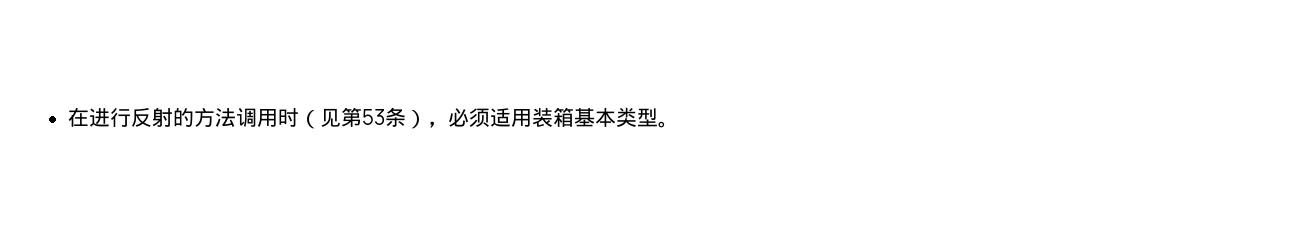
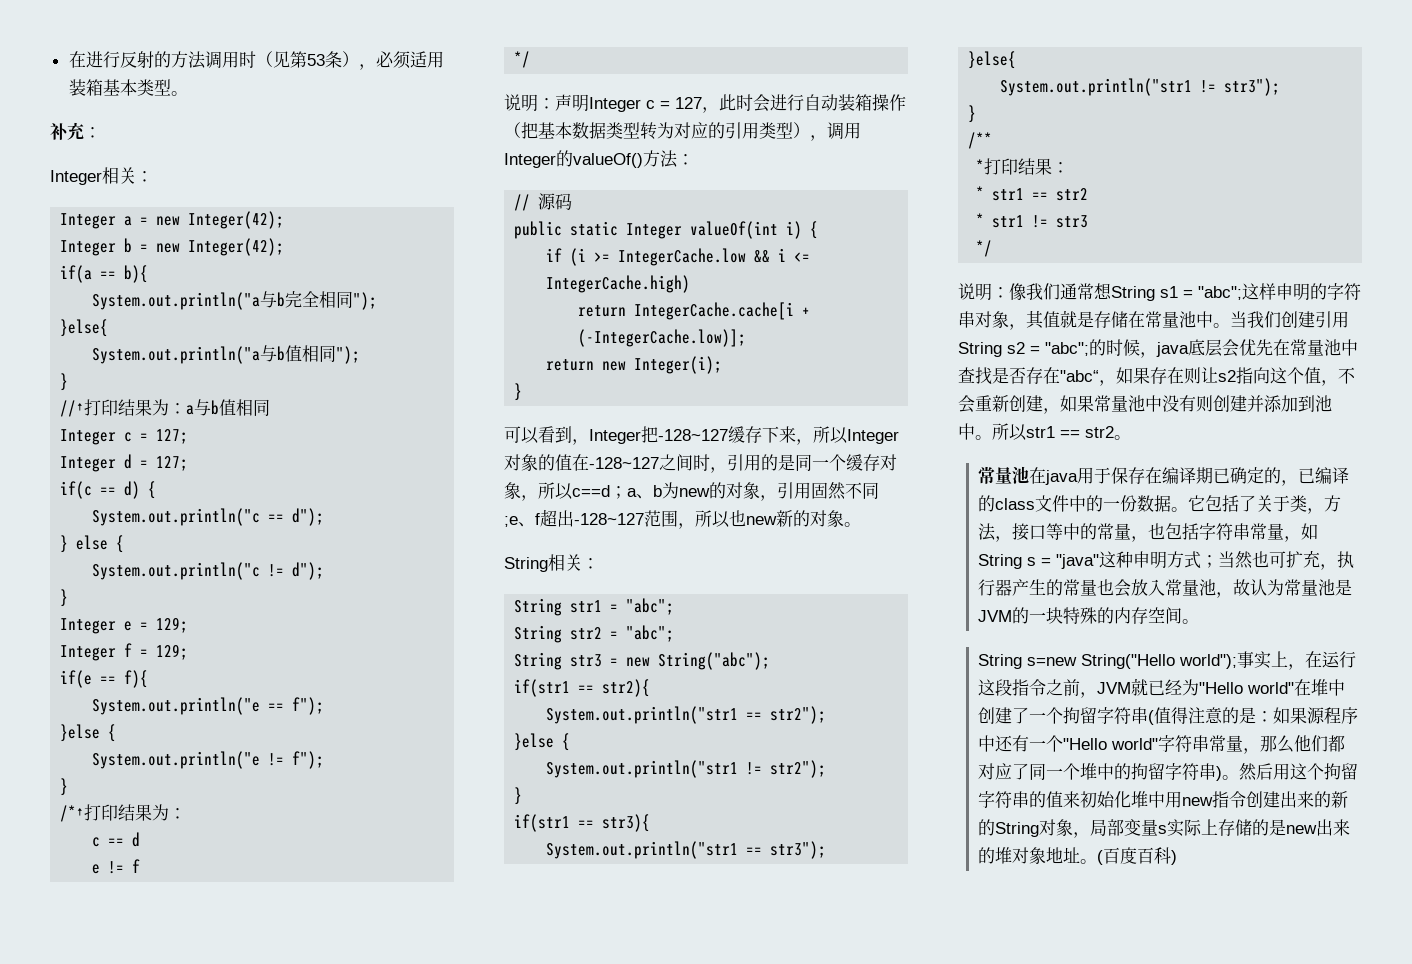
+ 补充：
+ Integer相关：
+ Integer a = new Integer(42);
+ Integer b = new Integer(42);
+ if(a == b){
+ System.out.println("a与b完全相同");
+ }else{
+ System.out.println("a与b值相同");
+ }
+ //↑打印结果为：a与b值相同
+ Integer c = 127;
+ Integer d = 127;
+ if(c == d) {
+ System.out.println("c == d");
+ } else {
+ System.out.println("c != d");
+ }
+ Integer e = 129;
+ Integer f = 129;
+ if(e == f){
+ System.out.println("e == f");
+ }else {
+ System.out.println("e != f");
+ }
+ /*↑打印结果为：
+ c == d
+ e != f
+ */
+ 说明：声明Integer c = 127，此时会进行自动装箱操作（把基本数据类型转为对应的引用类型），调用Integer的valueOf()方法：
+ // 源码
+ public static Integer valueOf(int i) {
+ if (i >= IntegerCache.low && i <= IntegerCache.high)
+ return IntegerCache.cache[i + (-IntegerCache.low)];
+ return new Integer(i);
+ }
+ 可以看到，Integer把-128~127缓存下来，所以Integer对象的值在-128~127之间时，引用的是同一个缓存对象，所以c==d；a、b为new的对象，引用固然不同;e、f超出-128~127范围，所以也new新的对象。
+ String相关：
+ String str1 = "abc";
+ String str2 = "abc";
+ String str3 = new String("abc");
+ if(str1 == str2){
+ System.out.println("str1 == str2");
+ }else {
+ System.out.println("str1 != str2");
+ }
+ if(str1 == str3){
+ System.out.println("str1 == str3");
+ }else{
+ System.out.println("str1 != str3");
+ }
+ /**
+ *打印结果：
+ * str1 == str2
+ * str1 != str3
+ */
+ 说明：像我们通常想String s1 = "abc";这样申明的字符串对象，其值就是存储在常量池中。当我们创建引用String s2 = "abc";的时候，java底层会优先在常量池中查找是否存在"abc“，如果存在则让s2指向这个值，不会重新创建，如果常量池中没有则创建并添加到池中。所以str1 == str2。
+ 常量池在java用于保存在编译期已确定的，已编译的class文件中的一份数据。它包括了关于类，方法，接口等中的常量，也包括字符串常量，如String s = "java"这种申明方式；当然也可扩充，执行器产生的常量也会放入常量池，故认为常量池是JVM的一块特殊的内存空间。
+ String s=new String("Hello world");事实上，在运行这段指令之前，JVM就已经为"Hello world"在堆中创建了一个拘留字符串(值得注意的是：如果源程序中还有一个"Hello world"字符串常量，那么他们都对应了同一个堆中的拘留字符串)。然后用这个拘留字符串的值来初始化堆中用new指令创建出来的新的String对象，局部变量s实际上存储的是new出来的堆对象地址。(百度百科)

